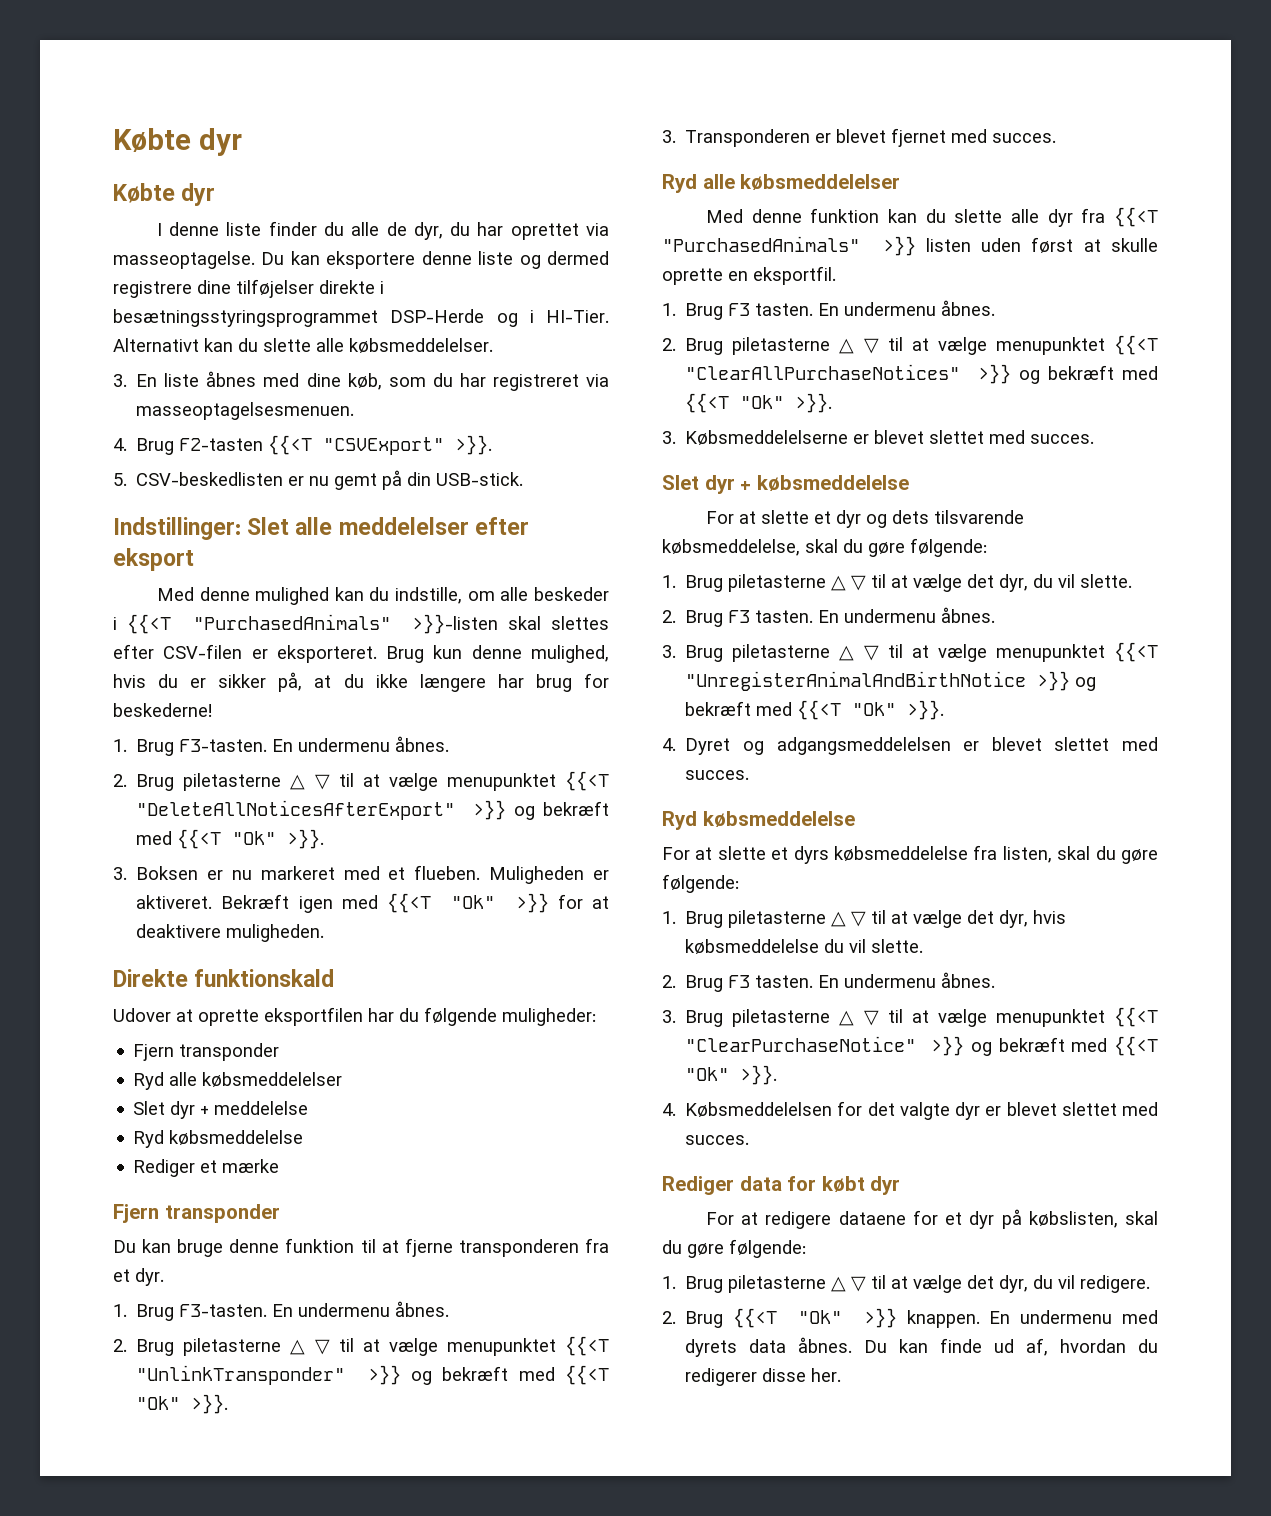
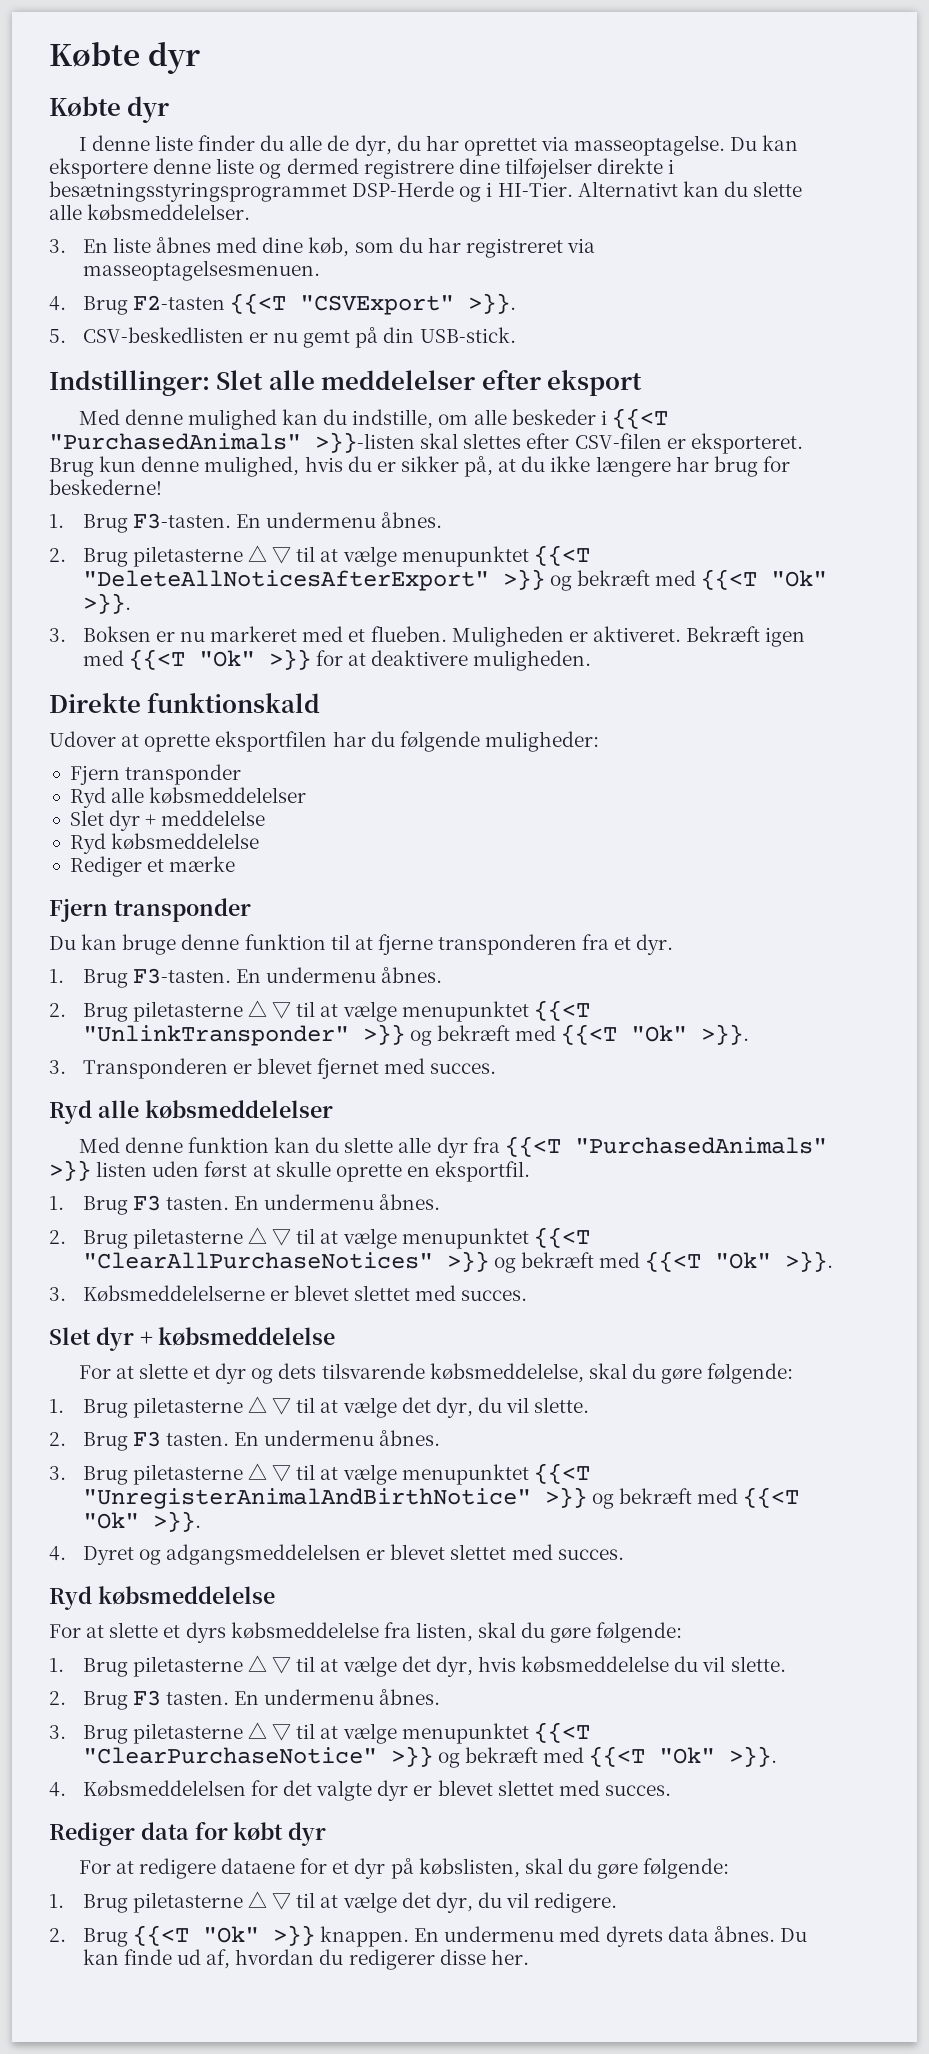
- 3. Brug piletasterne △ ▽ til at vælge menupunktet {{<T "UnregisterAnimalAndBirthNotice >}} og bekræft med {{<T "Ok" >}}.
+ 3. Brug piletasterne △ ▽ til at vælge menupunktet {{<T "UnregisterAnimalAndBirthNotice" >}} og bekræft med {{<T "Ok" >}}.

